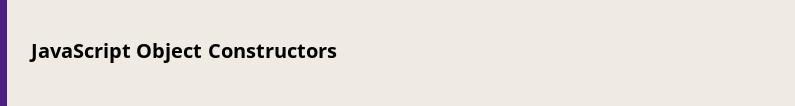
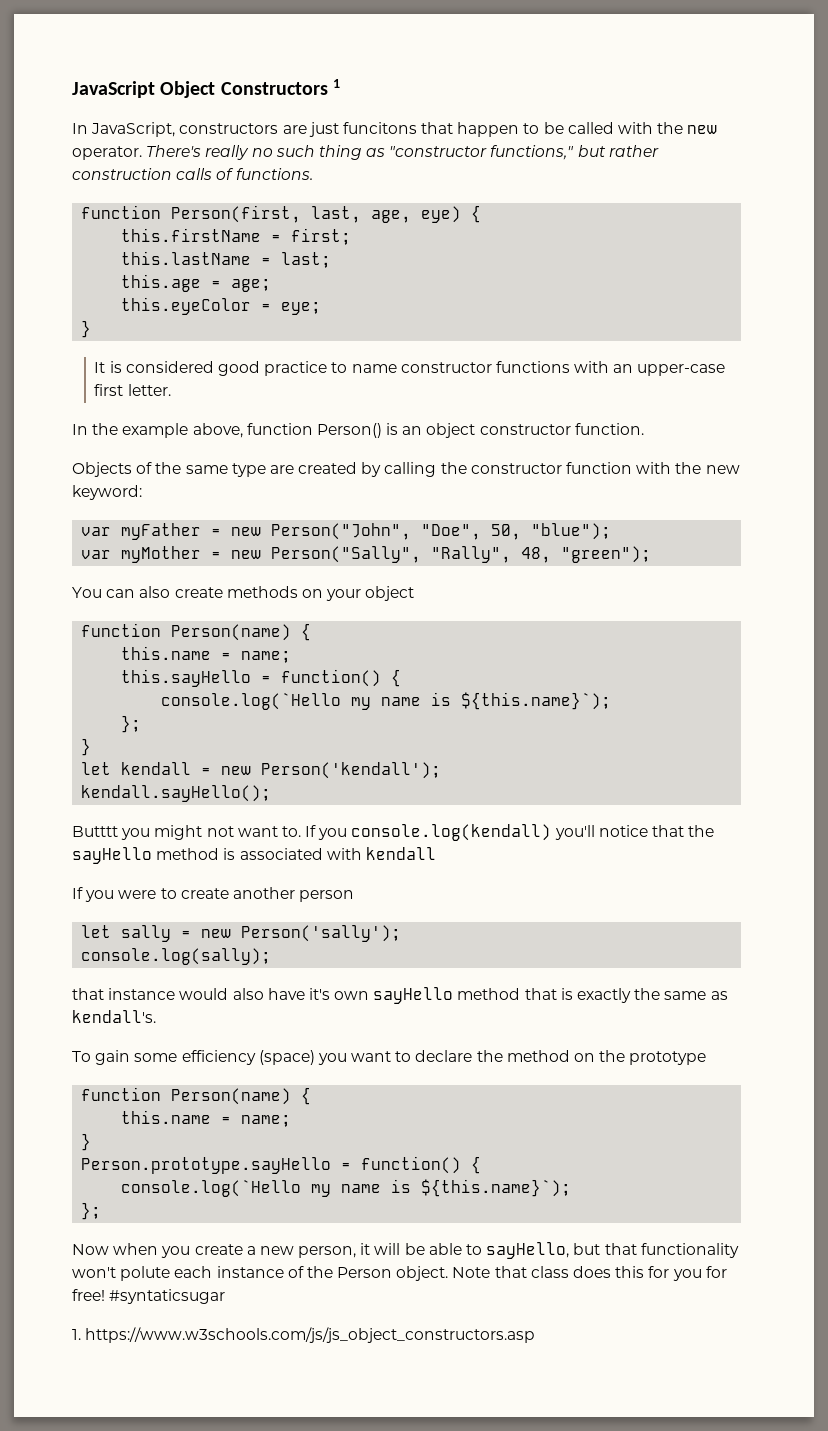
- JavaScript Object Constructors
+ JavaScript Object Constructors 1
+ In JavaScript, constructors are just funcitons that happen to be called with the new operator. There's really no such thing as "constructor functions," but rather construction calls of functions.
+ function Person(first, last, age, eye) {
+ this.firstName = first;
+ this.lastName = last;
+ this.age = age;
+ this.eyeColor = eye;
+ }
+ It is considered good practice to name constructor functions with an upper-case first letter.
+ In the example above, function Person() is an object constructor function.
+ Objects of the same type are created by calling the constructor function with the new keyword:
+ var myFather = new Person("John", "Doe", 50, "blue");
+ var myMother = new Person("Sally", "Rally", 48, "green");
+ You can also create methods on your object
+ function Person(name) {
+ this.name = name;
+ this.sayHello = function() {
+ console.log(`Hello my name is ${this.name}`);
+ };
+ }
+ let kendall = new Person('kendall');
+ kendall.sayHello();
+ Butttt you might not want to. If you console.log(kendall) you'll notice that the sayHello method is associated with kendall
+ If you were to create another person
+ let sally = new Person('sally');
+ console.log(sally);
+ that instance would also have it's own sayHello method that is exactly the same as kendall's.
+ To gain some efficiency (space) you want to declare the method on the prototype
+ function Person(name) {
+ this.name = name;
+ }
+ Person.prototype.sayHello = function() {
+ console.log(`Hello my name is ${this.name}`);
+ };
+ Now when you create a new person, it will be able to sayHello, but that functionality won't polute each instance of the Person object. Note that class does this for you for free! #syntaticsugar
+ 1. https://www.w3schools.com/js/js_object_constructors.asp

